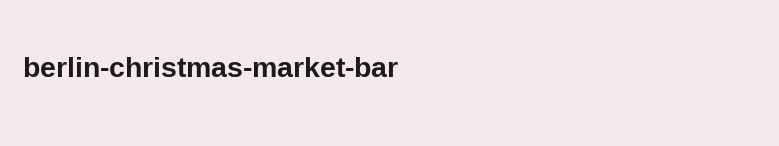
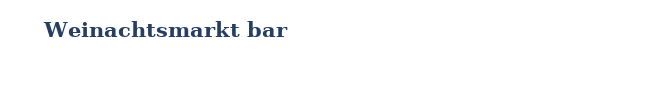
- berlin-christmas-market-bar
+ Weinachtsmarkt bar

